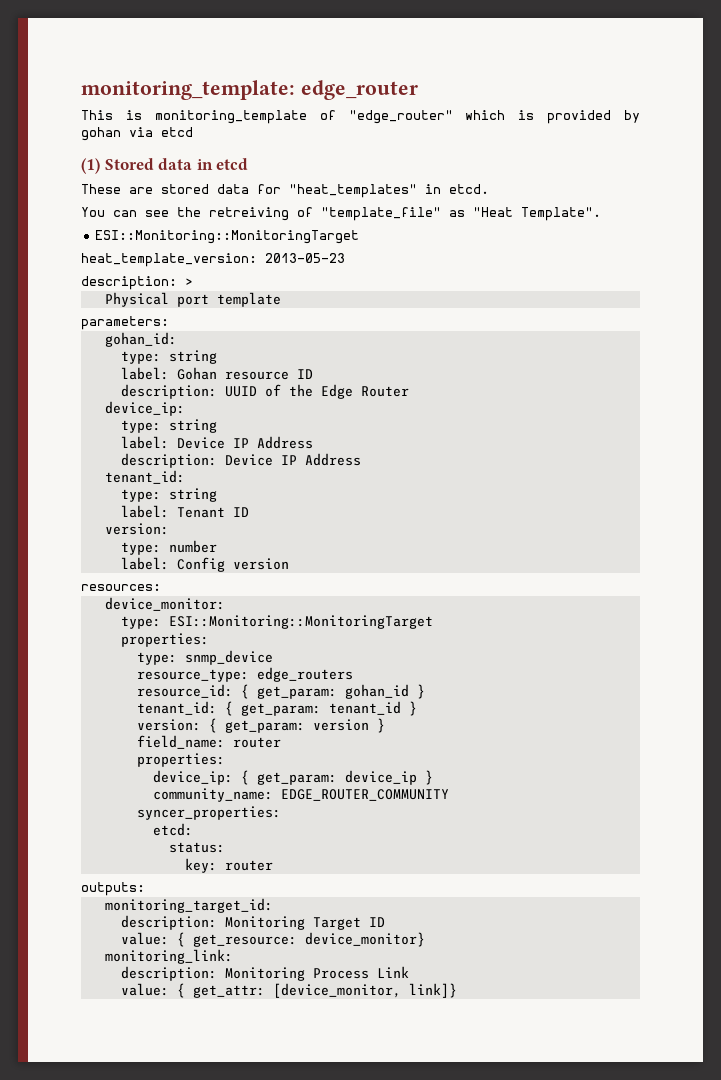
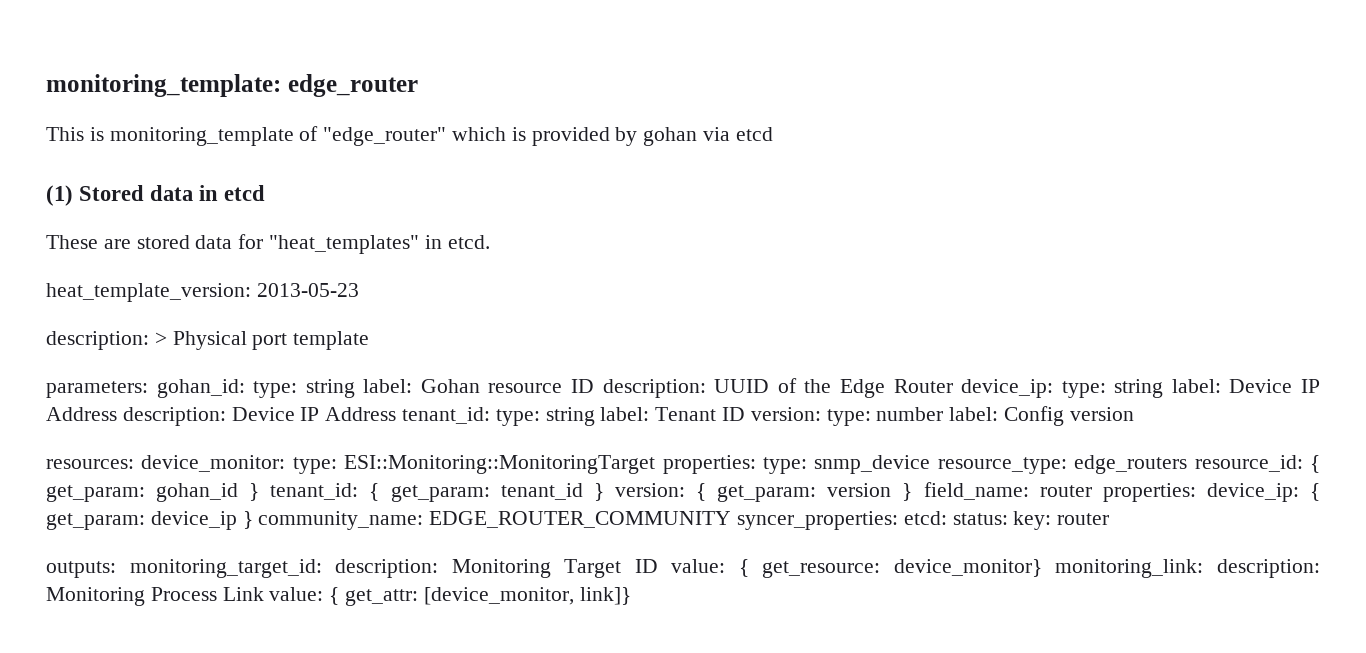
- You can see the retreiving of "template_file" as "Heat Template".
- ESI::Monitoring::MonitoringTarget
- description: >
- Physical port template
+ description: > Physical port template
- parameters:
- gohan_id:
- type: string
- label: Gohan resource ID
- description: UUID of the Edge Router
- device_ip:
- type: string
- label: Device IP Address
- description: Device IP Address
- tenant_id:
- type: string
- label: Tenant ID
- version:
- type: number
- label: Config version
+ parameters: gohan_id: type: string label: Gohan resource ID description: UUID of the Edge Router device_ip: type: string label: Device IP Address description: Device IP Address tenant_id: type: string label: Tenant ID version: type: number label: Config version
- resources:
- device_monitor:
- type: ESI::Monitoring::MonitoringTarget
- properties:
- type: snmp_device
- resource_type: edge_routers
- resource_id: { get_param: gohan_id }
- tenant_id: { get_param: tenant_id }
- version: { get_param: version }
- field_name: router
- properties:
- device_ip: { get_param: device_ip }
- community_name: EDGE_ROUTER_COMMUNITY
- syncer_properties:
- etcd:
- status:
- key: router
+ resources: device_monitor: type: ESI::Monitoring::MonitoringTarget properties: type: snmp_device resource_type: edge_routers resource_id: { get_param: gohan_id } tenant_id: { get_param: tenant_id } version: { get_param: version } field_name: router properties: device_ip: { get_param: device_ip } community_name: EDGE_ROUTER_COMMUNITY syncer_properties: etcd: status: key: router
- outputs:
- monitoring_target_id:
- description: Monitoring Target ID
- value: { get_resource: device_monitor}
- monitoring_link:
- description: Monitoring Process Link
- value: { get_attr: [device_monitor, link]}
+ outputs: monitoring_target_id: description: Monitoring Target ID value: { get_resource: device_monitor} monitoring_link: description: Monitoring Process Link value: { get_attr: [device_monitor, link]}

